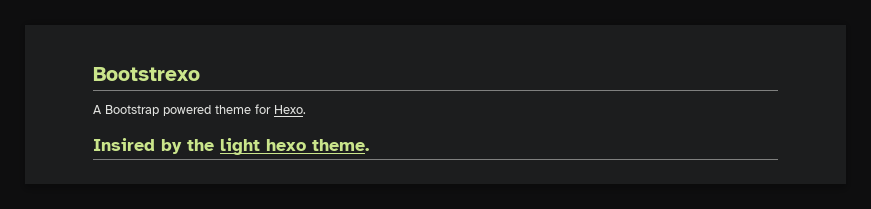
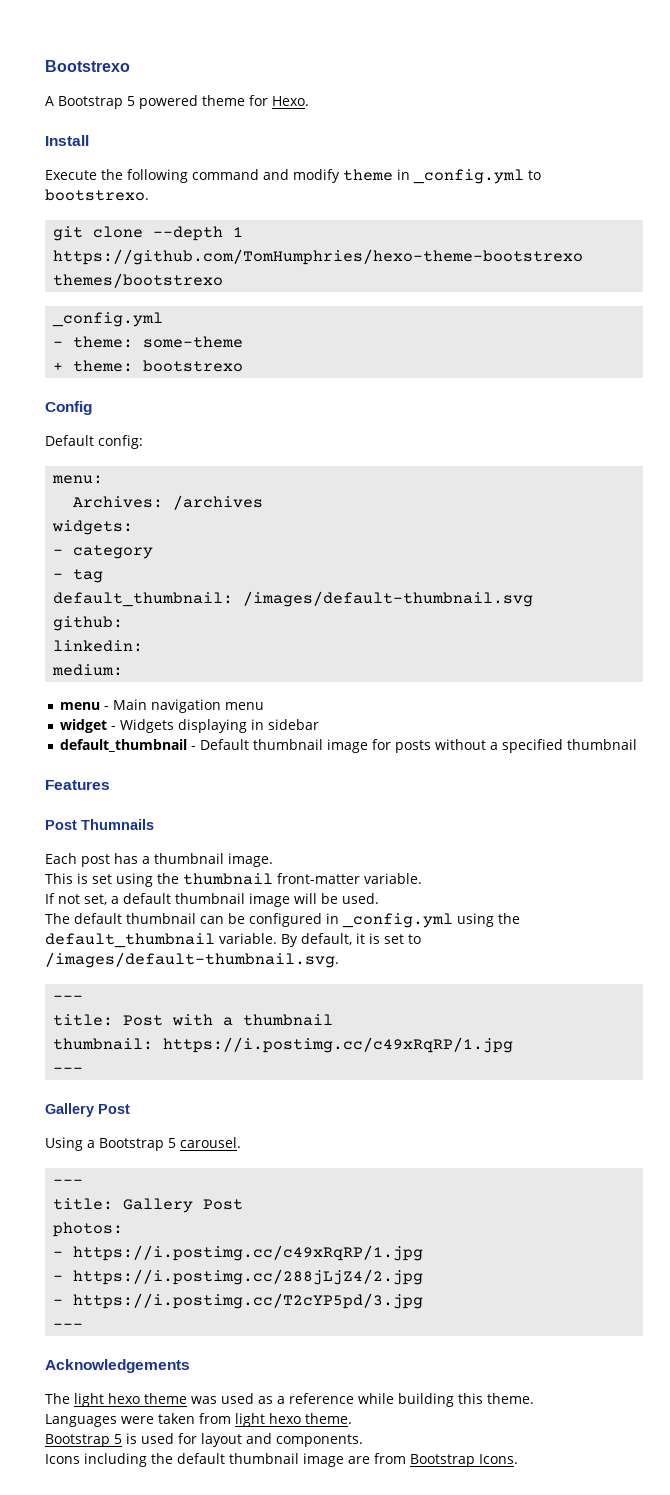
- A Bootstrap powered theme for Hexo.
+ A Bootstrap 5 powered theme for Hexo.
- Insired by the light hexo theme.
+ Install
+ Execute the following command and modify theme in _config.yml to bootstrexo.
+ git clone --depth 1 https://github.com/TomHumphries/hexo-theme-bootstrexo themes/bootstrexo
+ _config.yml
+ - theme: some-theme
+ + theme: bootstrexo
+ Config
+ Default config:
+ menu:
+ Archives: /archives
+ widgets:
+ - category
+ - tag
+ default_thumbnail: /images/default-thumbnail.svg
+ github:
+ linkedin:
+ medium:
+ menu - Main navigation menu
+ widget - Widgets displaying in sidebar
+ default_thumbnail - Default thumbnail image for posts without a specified thumbnail
+ Features
+ Post Thumnails
+ Each post has a thumbnail image.
+ This is set using the thumbnail front-matter variable.
+ If not set, a default thumbnail image will be used.
+ The default thumbnail can be configured in _config.yml using the default_thumbnail variable. By default, it is set to /images/default-thumbnail.svg.
+ ---
+ title: Post with a thumbnail
+ thumbnail: https://i.postimg.cc/c49xRqRP/1.jpg
+ ---
+ Gallery Post
+ Using a Bootstrap 5 carousel.
+ ---
+ title: Gallery Post
+ photos:
+ - https://i.postimg.cc/c49xRqRP/1.jpg
+ - https://i.postimg.cc/288jLjZ4/2.jpg
+ - https://i.postimg.cc/T2cYP5pd/3.jpg
+ ---
+ Acknowledgements
+ The light hexo theme was used as a reference while building this theme.
+ Languages were taken from light hexo theme.
+ Bootstrap 5 is used for layout and components.
+ Icons including the default thumbnail image are from Bootstrap Icons.

